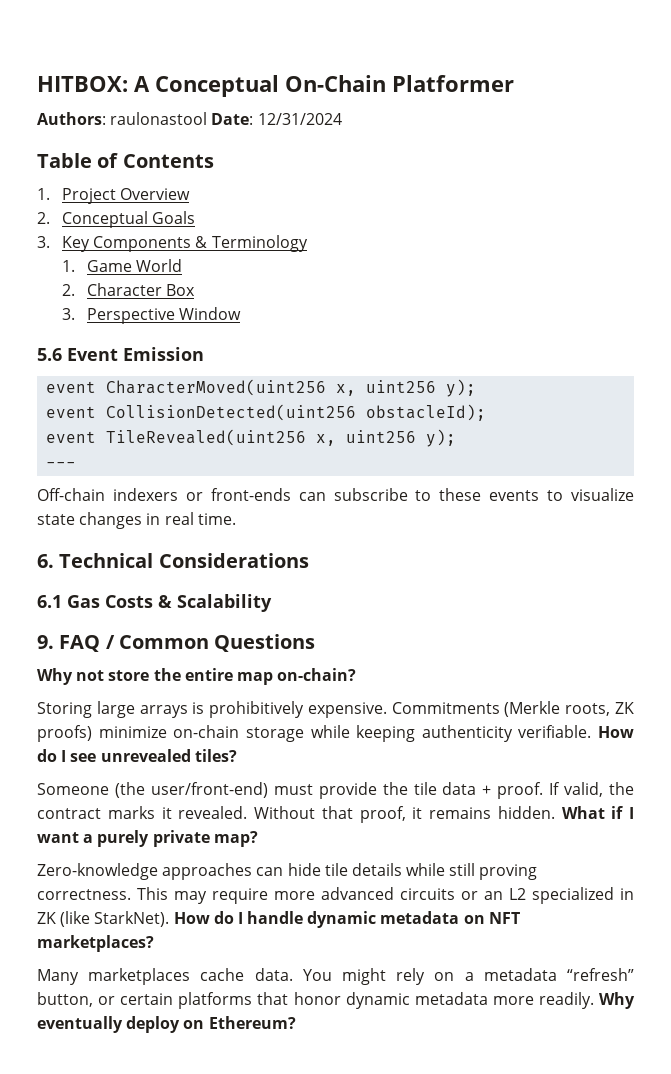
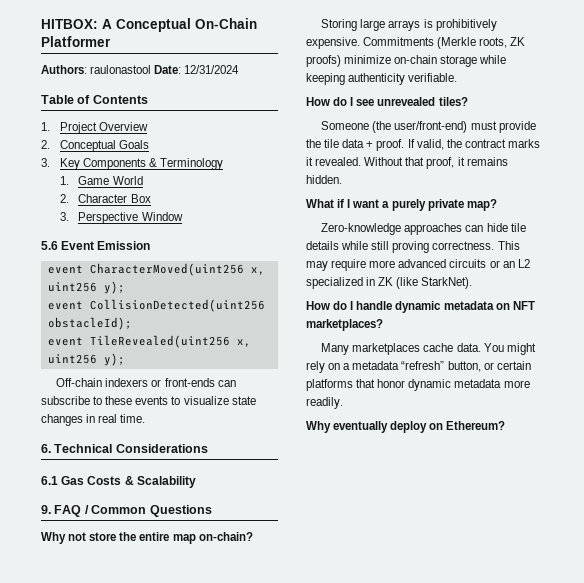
- ---
- Commitments (Merkle roots, ZK proofs) minimize on-chain storage while keeping authenticity verifiable. How do I see unrevealed tiles?
+ Commitments (Merkle roots, ZK proofs) minimize on-chain storage while keeping authenticity verifiable.
+ How do I see unrevealed tiles?
- Without that proof, it remains hidden. What if I want a purely private map?
+ Without that proof, it remains hidden.
+ What if I want a purely private map?
- This may require more advanced circuits or an L2 specialized in ZK (like StarkNet). How do I handle dynamic metadata on NFT marketplaces?
+ This may require more advanced circuits or an L2 specialized in ZK (like StarkNet).
+ How do I handle dynamic metadata on NFT marketplaces?
- You might rely on a metadata “refresh” button, or certain platforms that honor dynamic metadata more readily. Why eventually deploy on Ethereum?
+ You might rely on a metadata “refresh” button, or certain platforms that honor dynamic metadata more readily.
+ Why eventually deploy on Ethereum?

